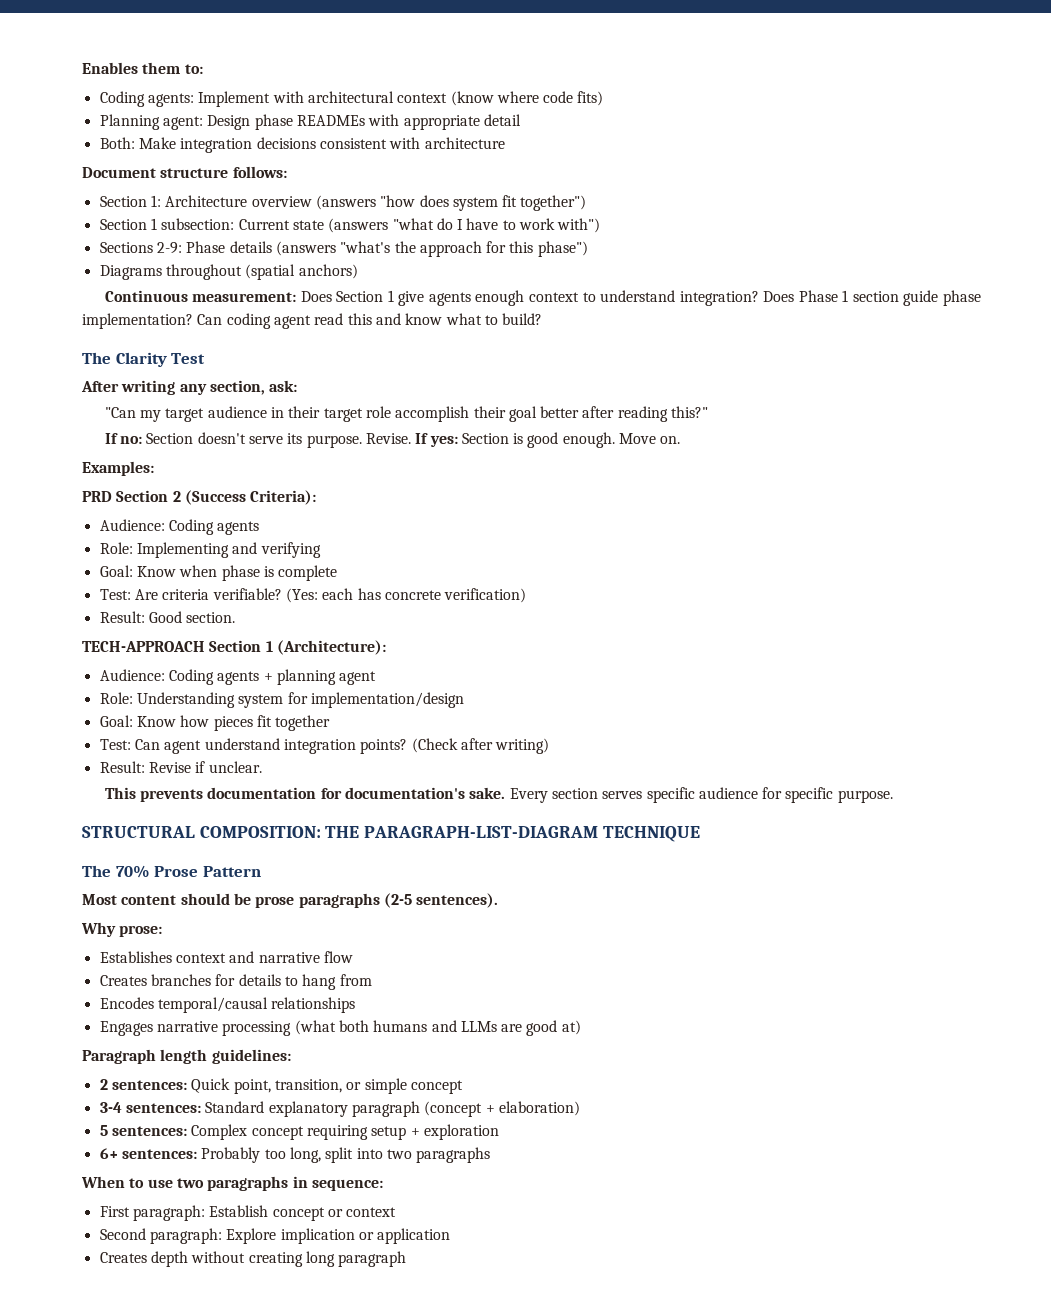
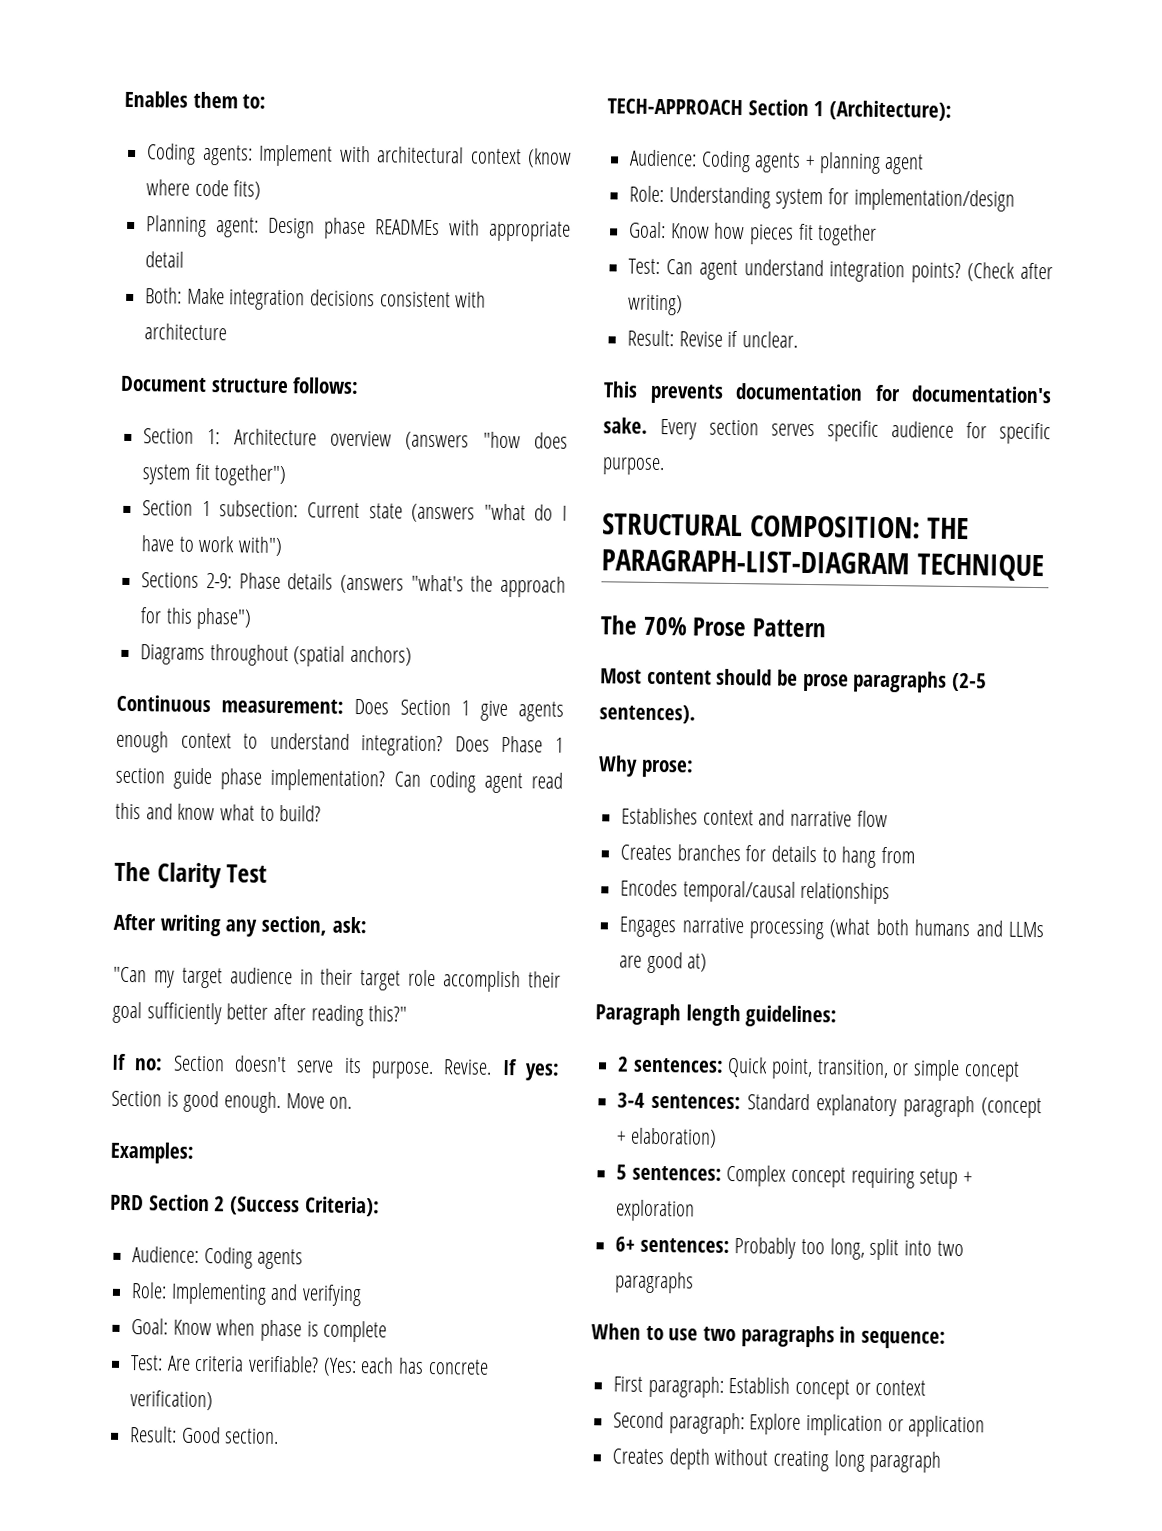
- "Can my target audience in their target role accomplish their goal better after reading this?"
+ "Can my target audience in their target role accomplish their goal sufficiently better after reading this?"

